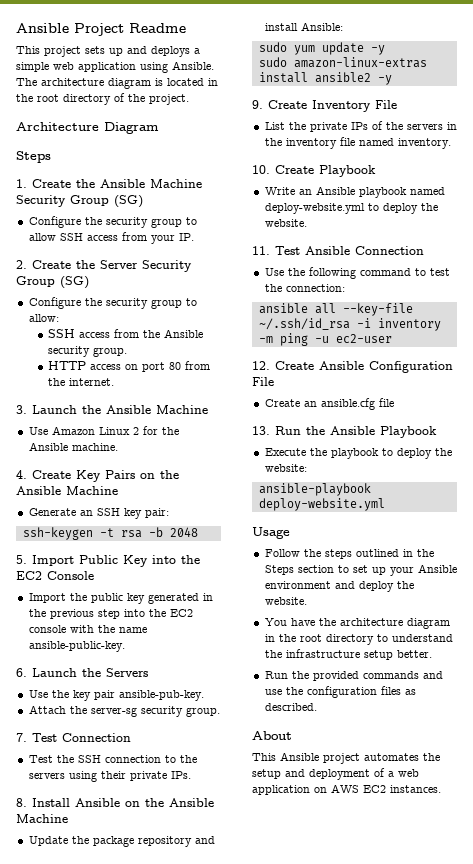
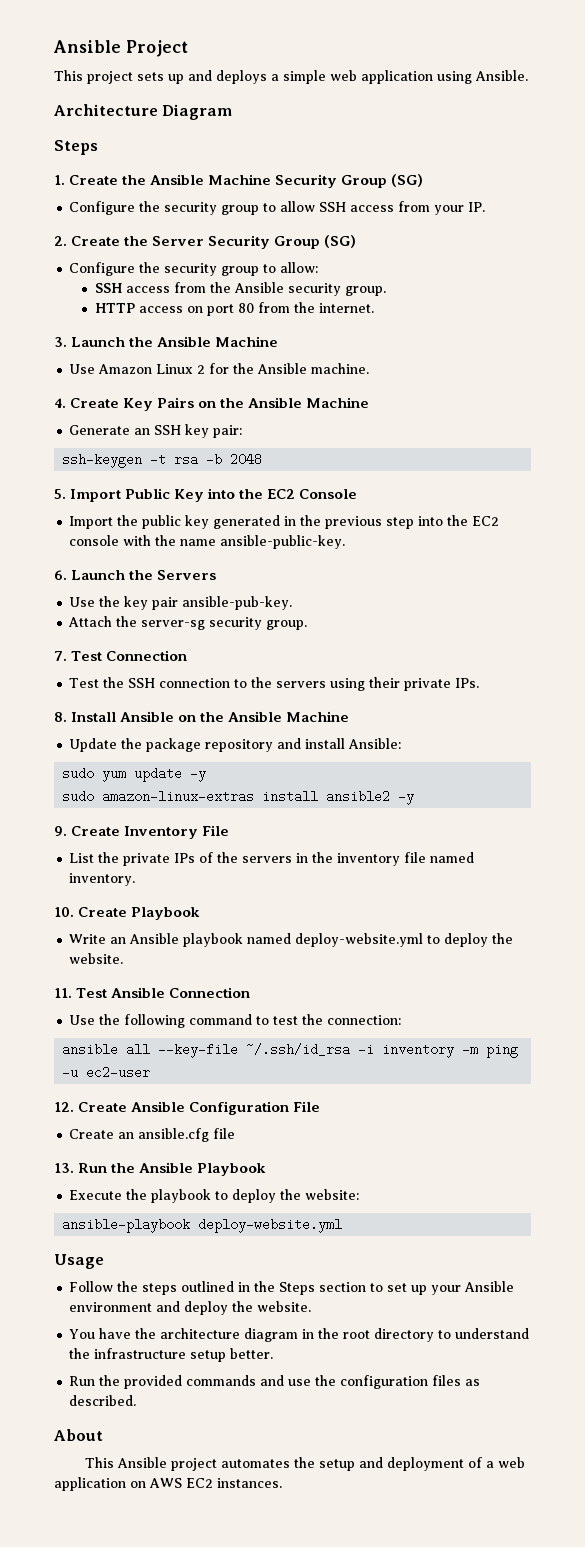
- Ansible Project Readme
+ Ansible Project
- The architecture diagram is located in the root directory of the project.

